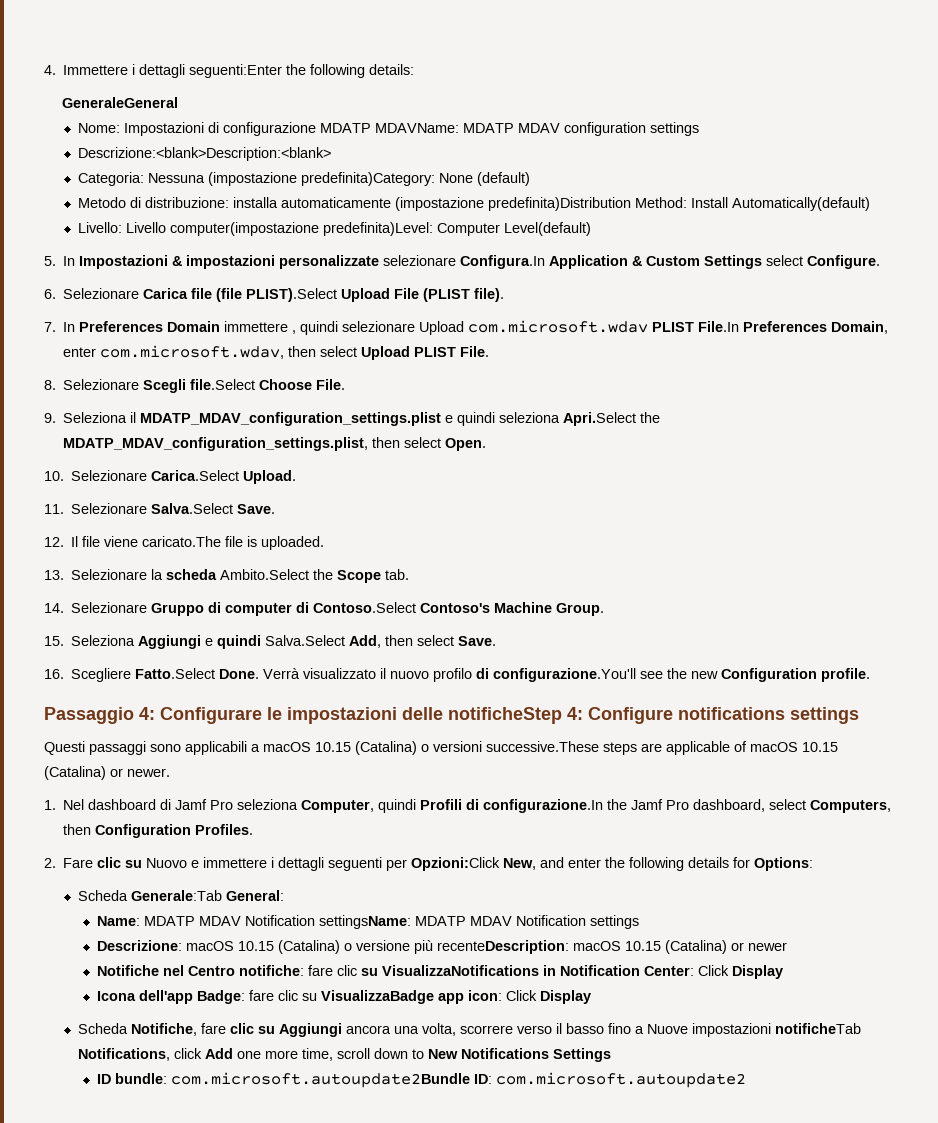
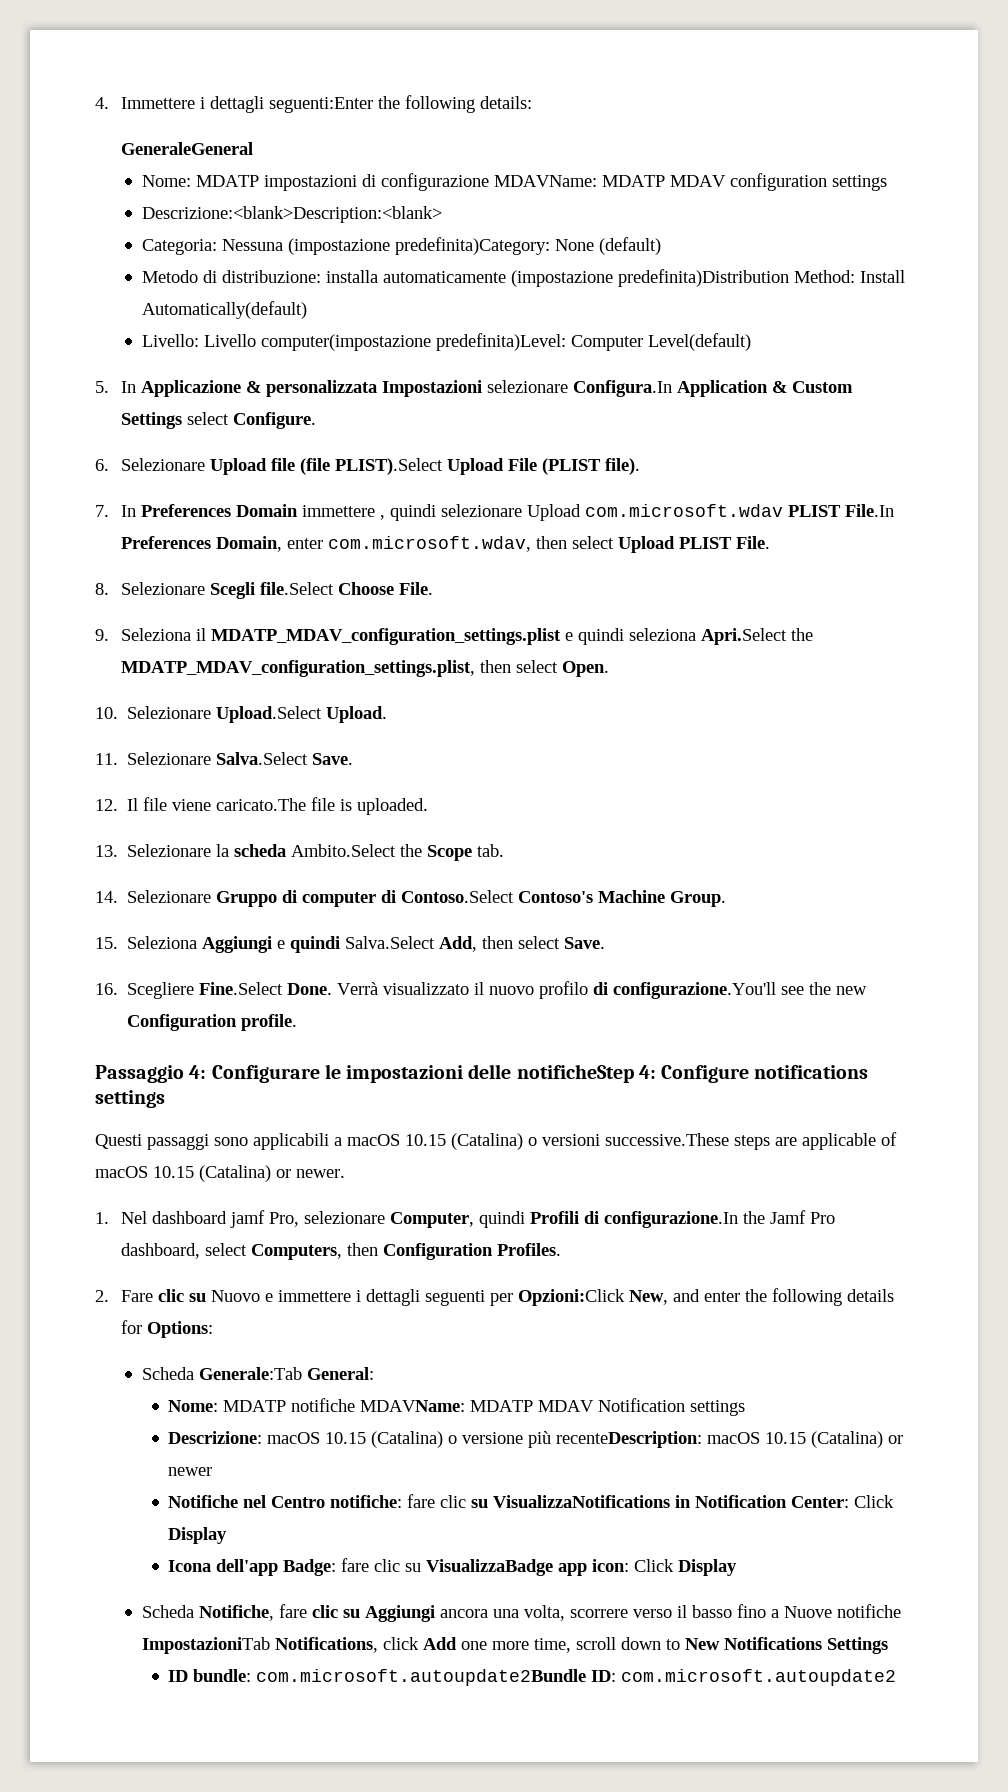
- Nome: Impostazioni di configurazione MDATP MDAVName: MDATP MDAV configuration settings
+ Nome: MDATP impostazioni di configurazione MDAVName: MDATP MDAV configuration settings
- 5. In Impostazioni & impostazioni personalizzate selezionare Configura.In Application & Custom Settings select Configure.
+ 5. In Applicazione & personalizzata Impostazioni selezionare Configura.In Application & Custom Settings select Configure.
- 6. Selezionare Carica file (file PLIST).Select Upload File (PLIST file).
+ 6. Selezionare Upload file (file PLIST).Select Upload File (PLIST file).
- 10. Selezionare Carica.Select Upload.
+ 10. Selezionare Upload.Select Upload.
- 16. Scegliere Fatto.Select Done.
+ 16. Scegliere Fine.Select Done.
- 1. Nel dashboard di Jamf Pro seleziona Computer, quindi Profili di configurazione.In the Jamf Pro dashboard, select Computers, then Configuration Profiles.
+ 1. Nel dashboard jamf Pro, selezionare Computer, quindi Profili di configurazione.In the Jamf Pro dashboard, select Computers, then Configuration Profiles.
- Name: MDATP MDAV Notification settingsName: MDATP MDAV Notification settings
+ Nome: MDATP notifiche MDAVName: MDATP MDAV Notification settings
- Scheda Notifiche, fare clic su Aggiungi ancora una volta, scorrere verso il basso fino a Nuove impostazioni notificheTab Notifications, click Add one more time, scroll down to New Notifications Settings
+ Scheda Notifiche, fare clic su Aggiungi ancora una volta, scorrere verso il basso fino a Nuove notifiche ImpostazioniTab Notifications, click Add one more time, scroll down to New Notifications Settings

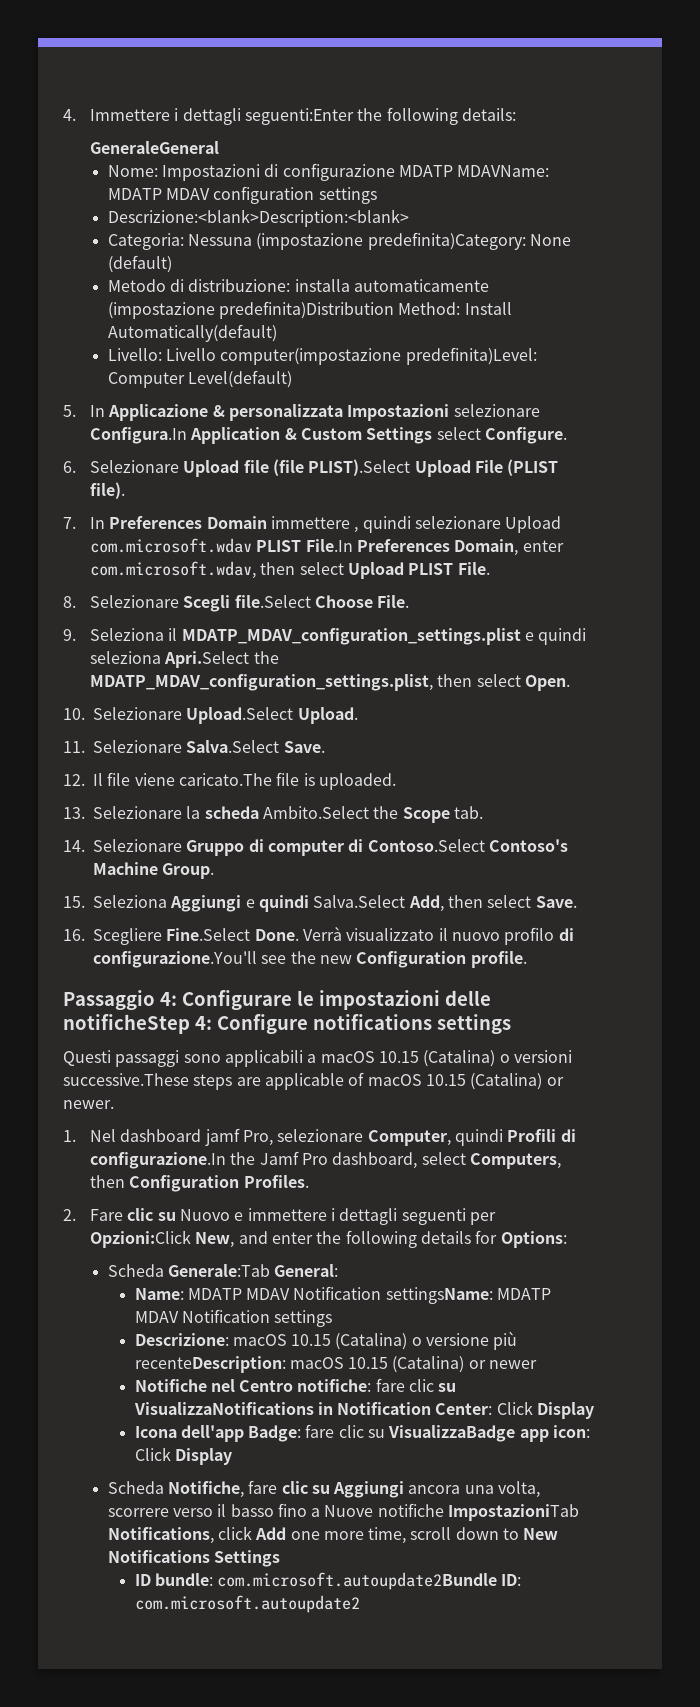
- Nome: MDATP impostazioni di configurazione MDAVName: MDATP MDAV configuration settings
+ Nome: Impostazioni di configurazione MDATP MDAVName: MDATP MDAV configuration settings
- Nome: MDATP notifiche MDAVName: MDATP MDAV Notification settings
+ Name: MDATP MDAV Notification settingsName: MDATP MDAV Notification settings

